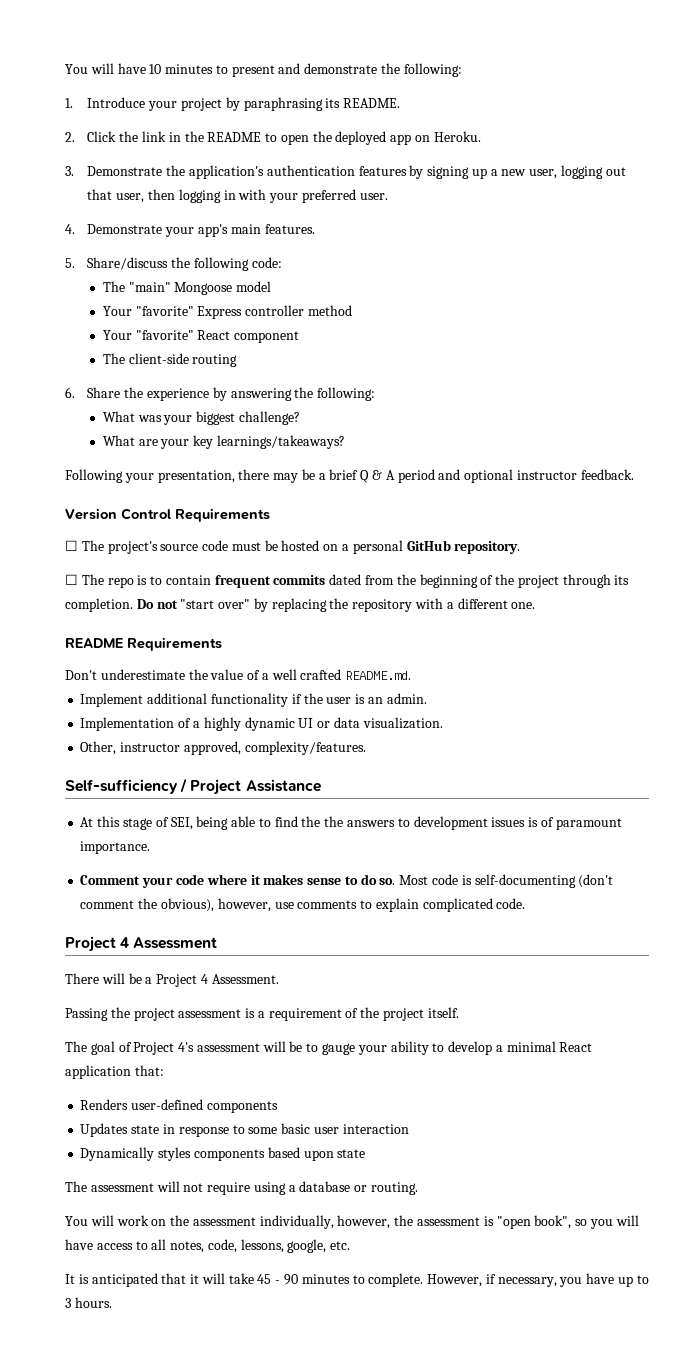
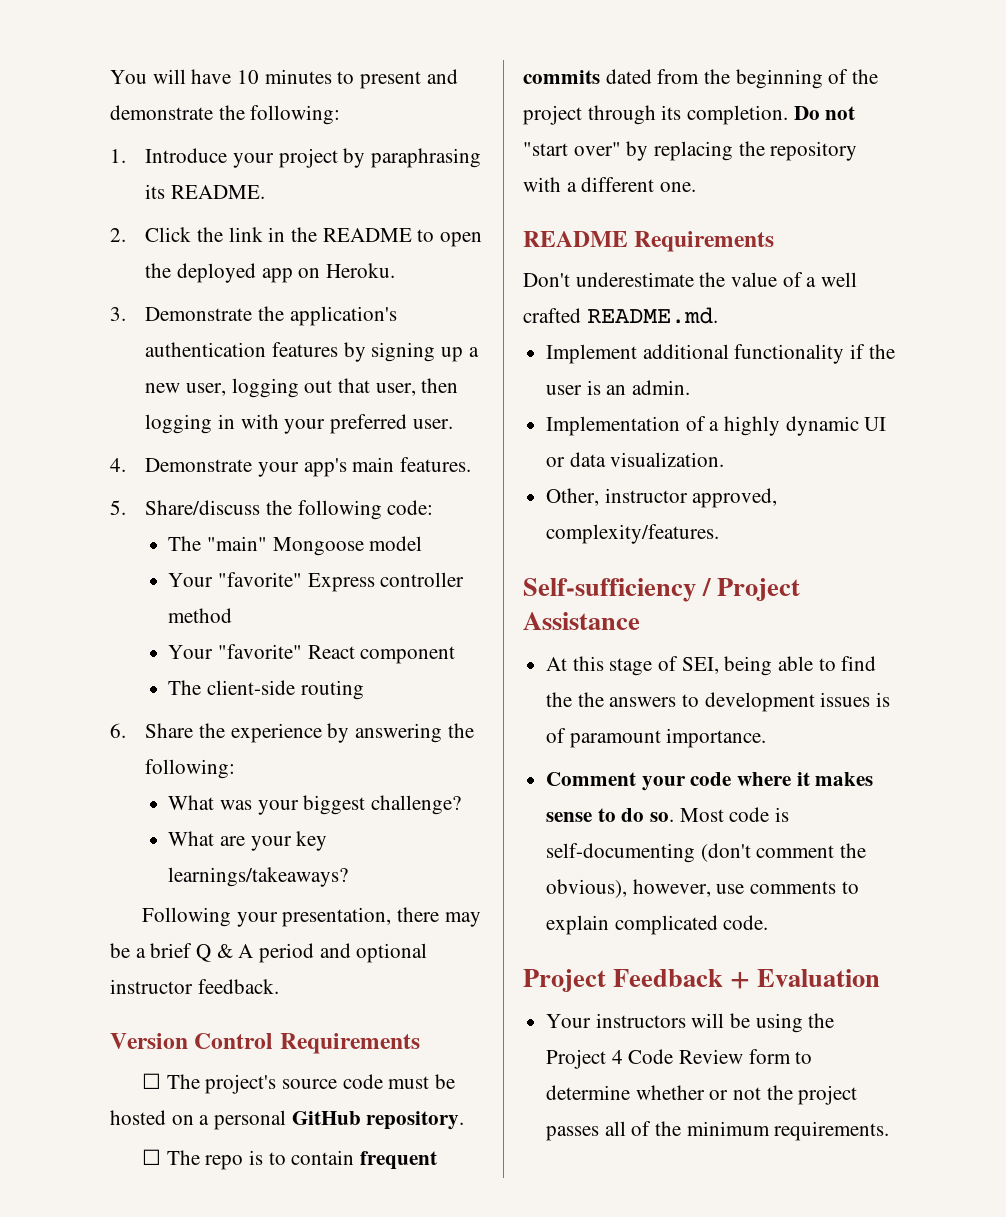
- Project 4 Assessment
- There will be a Project 4 Assessment.
- Passing the project assessment is a requirement of the project itself.
- The goal of Project 4's assessment will be to gauge your ability to develop a minimal React application that:
- Renders user-defined components
- Updates state in response to some basic user interaction
- Dynamically styles components based upon state
- The assessment will not require using a database or routing.
- You will work on the assessment individually, however, the assessment is "open book", so you will have access to all notes, code, lessons, google, etc.
- It is anticipated that it will take 45 - 90 minutes to complete. However, if necessary, you have up to 3 hours.
+ Project Feedback + Evaluation
+ Your instructors will be using the Project 4 Code Review form to determine whether or not the project passes all of the minimum requirements.

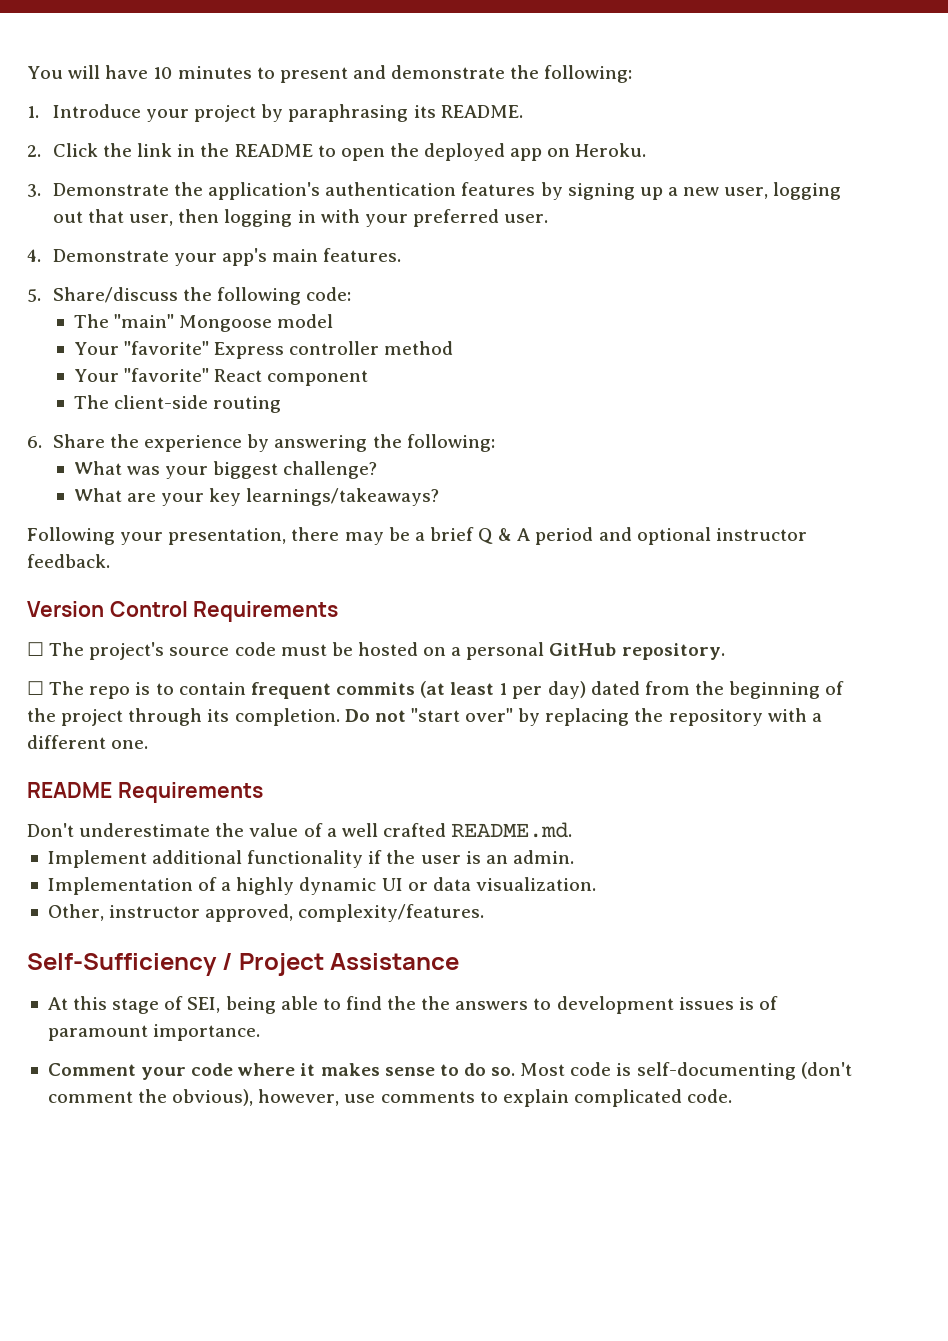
- ☐ The repo is to contain frequent commits dated from the beginning of the project through its completion.
+ ☐ The repo is to contain frequent commits (at least 1 per day) dated from the beginning of the project through its completion.
- Self-sufficiency / Project Assistance
+ Self-Sufficiency / Project Assistance
- Project Feedback + Evaluation
- Your instructors will be using the Project 4 Code Review form to determine whether or not the project passes all of the minimum requirements.

